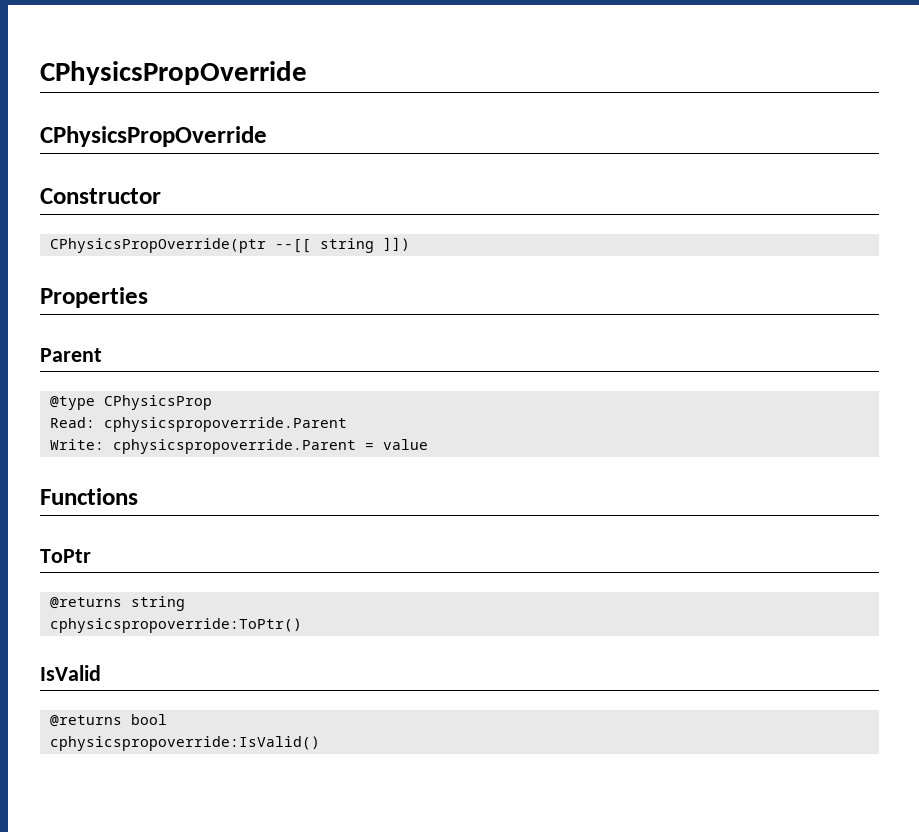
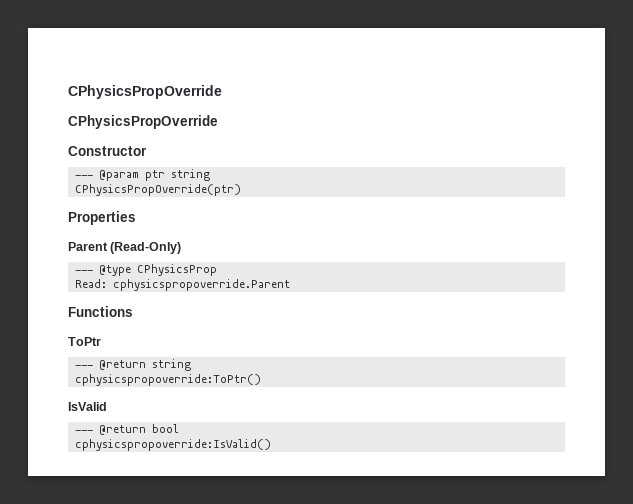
- CPhysicsPropOverride(ptr --[[ string ]])
+ --- @param ptr string
+ CPhysicsPropOverride(ptr)
- Parent
- @type CPhysicsProp
+ Parent (Read-Only)
+ --- @type CPhysicsProp
- Write: cphysicspropoverride.Parent = value
- @returns string
+ --- @return string
- @returns bool
+ --- @return bool

